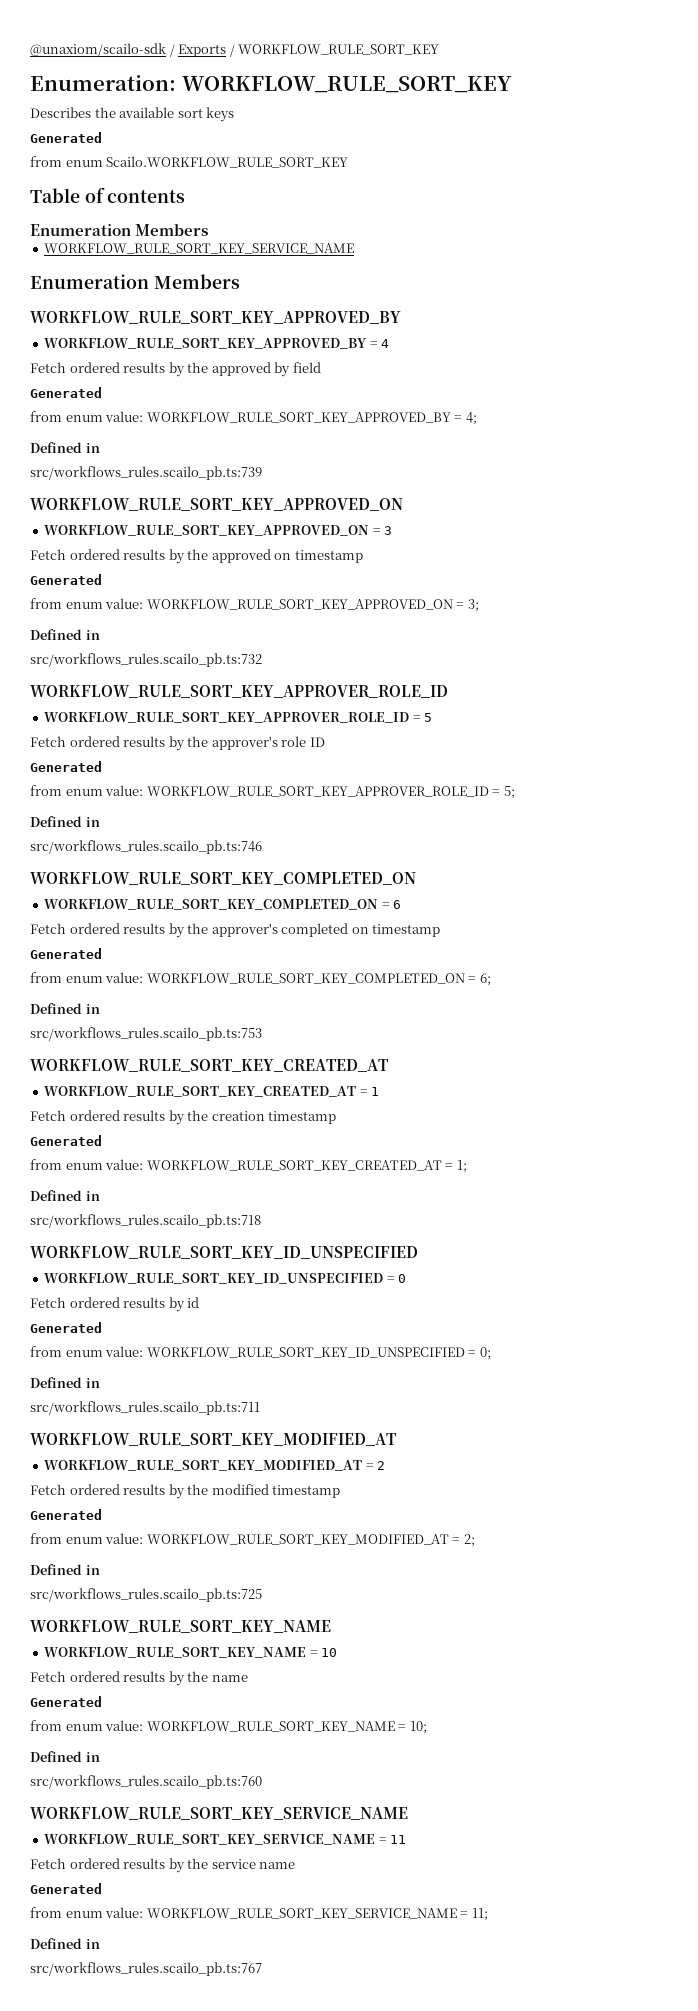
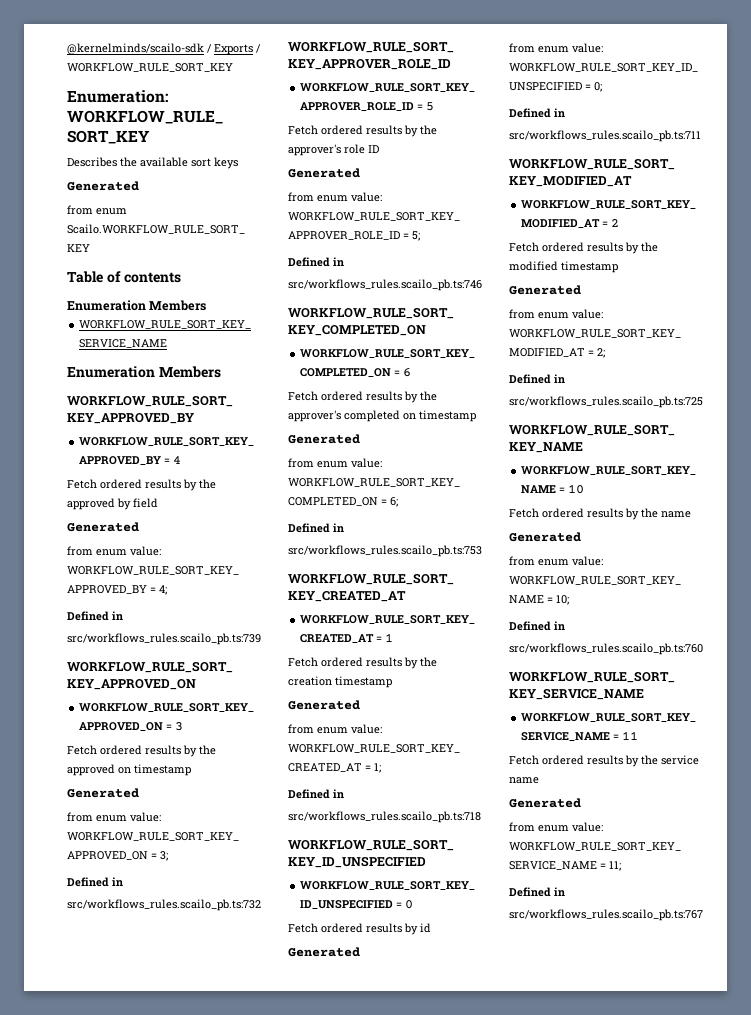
- @unaxiom/scailo-sdk / Exports / WORKFLOW_RULE_SORT_KEY
+ @kernelminds/scailo-sdk / Exports / WORKFLOW_RULE_SORT_KEY

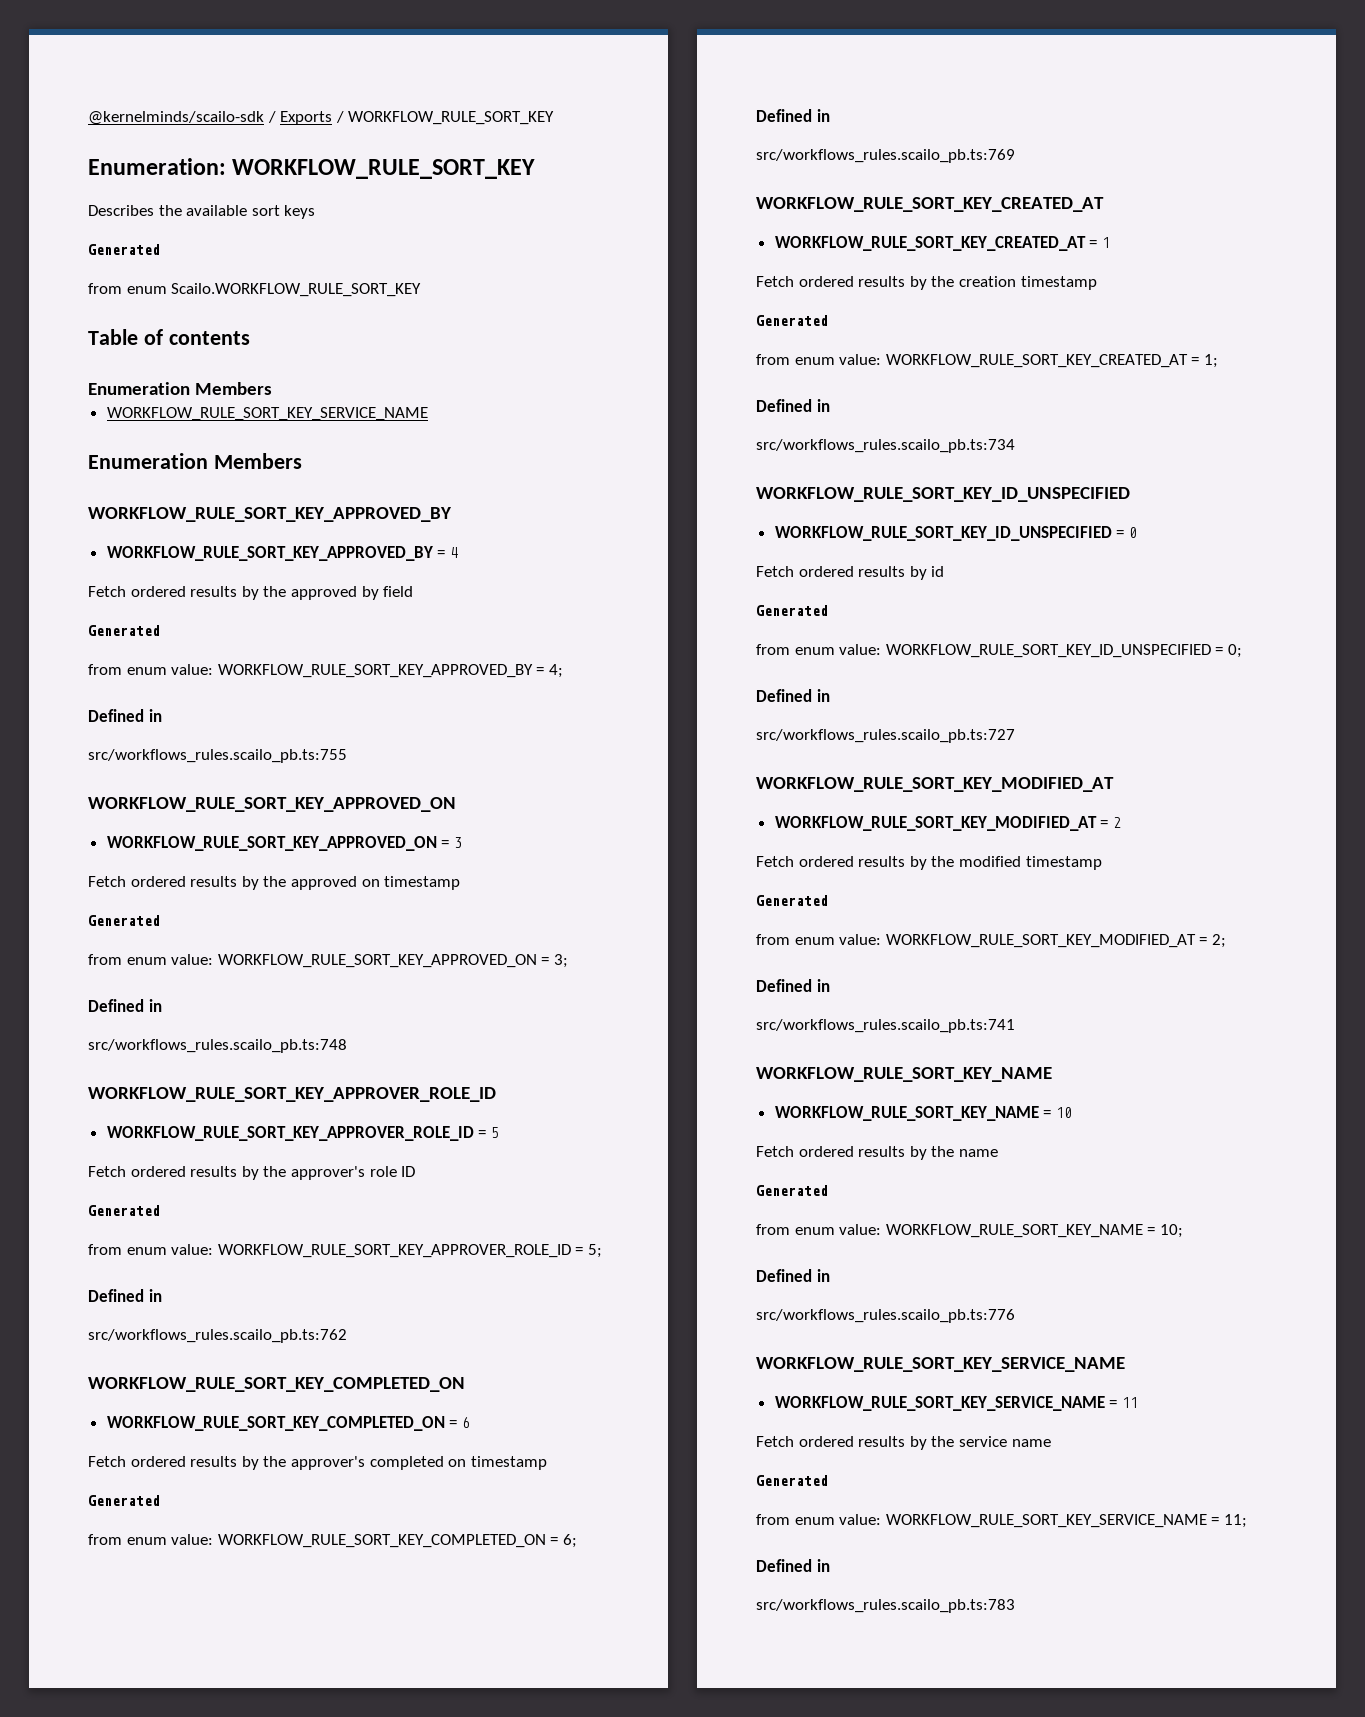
- src/workflows_rules.scailo_pb.ts:739
+ src/workflows_rules.scailo_pb.ts:755
- src/workflows_rules.scailo_pb.ts:732
+ src/workflows_rules.scailo_pb.ts:748
- src/workflows_rules.scailo_pb.ts:746
+ src/workflows_rules.scailo_pb.ts:762
- src/workflows_rules.scailo_pb.ts:753
+ src/workflows_rules.scailo_pb.ts:769
- src/workflows_rules.scailo_pb.ts:718
+ src/workflows_rules.scailo_pb.ts:734
- src/workflows_rules.scailo_pb.ts:711
+ src/workflows_rules.scailo_pb.ts:727
- src/workflows_rules.scailo_pb.ts:725
+ src/workflows_rules.scailo_pb.ts:741
- src/workflows_rules.scailo_pb.ts:760
+ src/workflows_rules.scailo_pb.ts:776
- src/workflows_rules.scailo_pb.ts:767
+ src/workflows_rules.scailo_pb.ts:783

